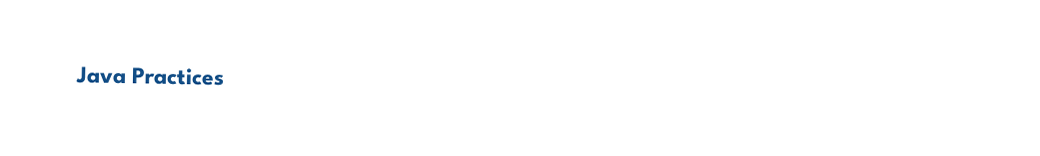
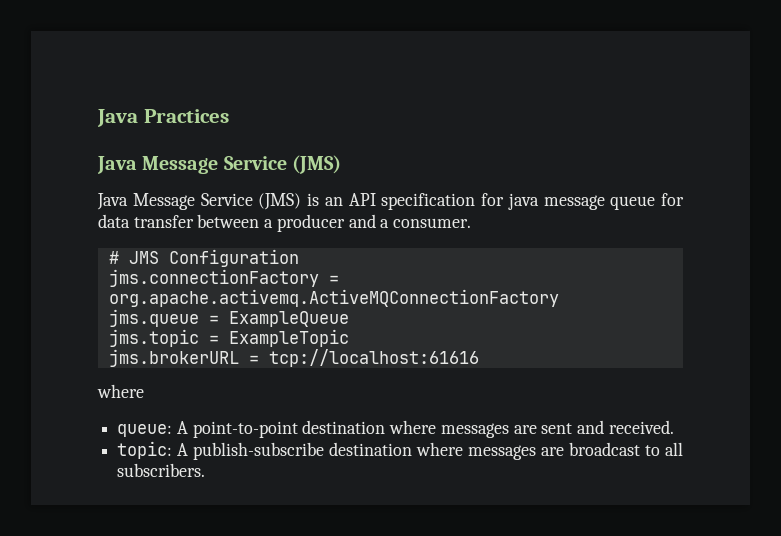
  Java Practices
+ Java Message Service (JMS)
+ Java Message Service (JMS) is an API specification for java message queue for data transfer between a producer and a consumer.
+ # JMS Configuration
+ jms.connectionFactory = org.apache.activemq.ActiveMQConnectionFactory
+ jms.queue = ExampleQueue
+ jms.topic = ExampleTopic
+ jms.brokerURL = tcp://localhost:61616
+ where
+ queue: A point-to-point destination where messages are sent and received.
+ topic: A publish-subscribe destination where messages are broadcast to all subscribers.

